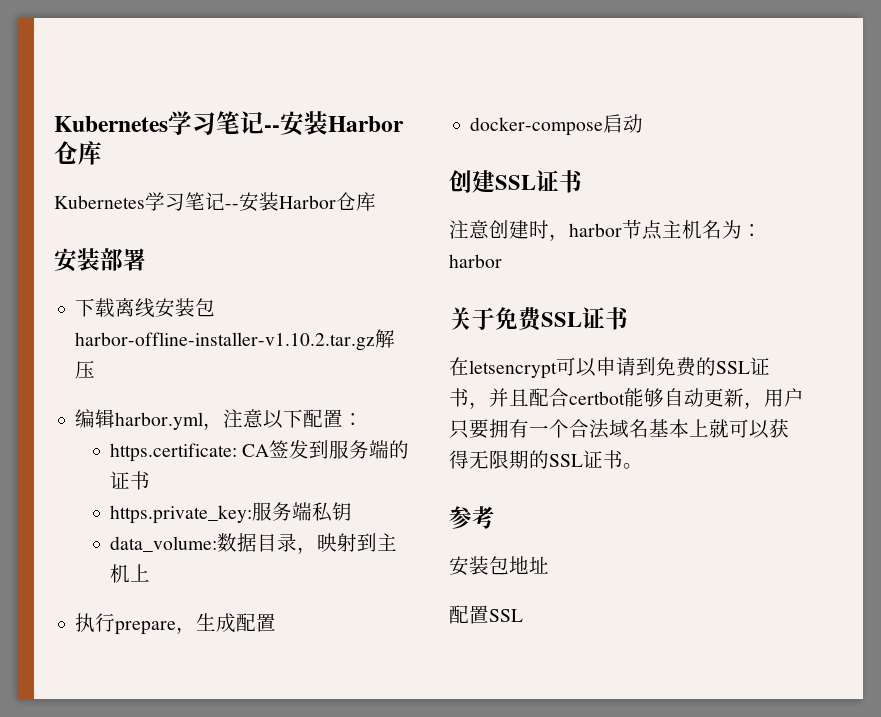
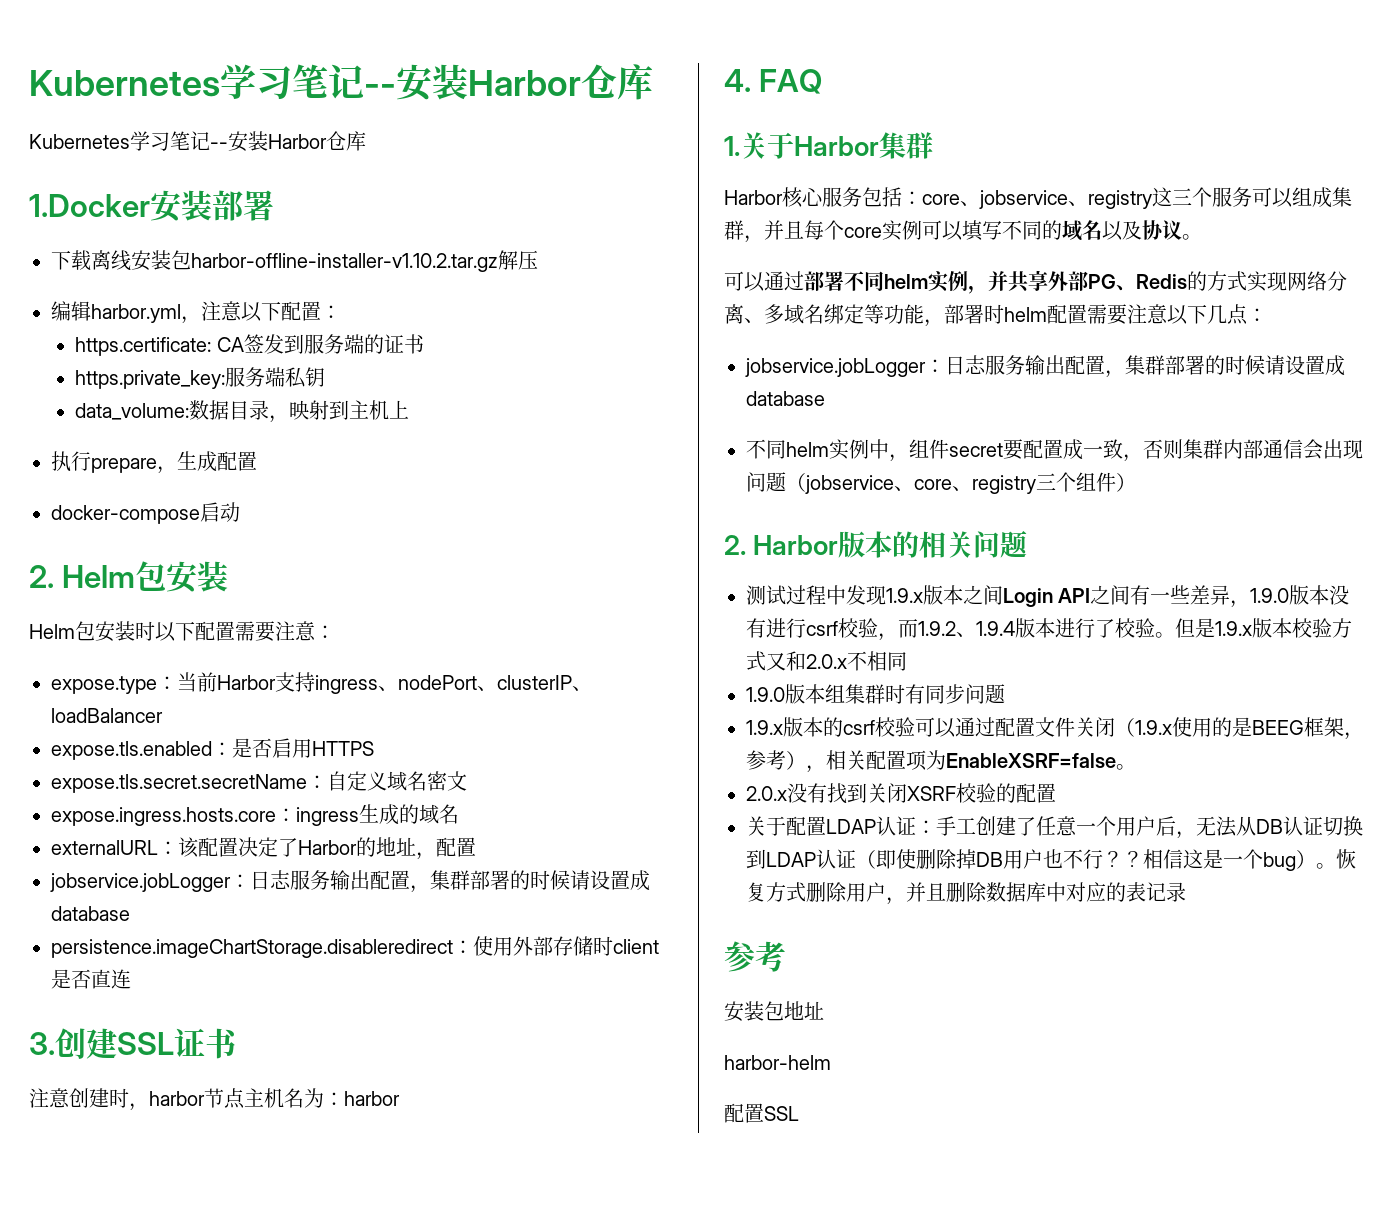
- 安装部署
+ 1.Docker安装部署
- 创建SSL证书
+ 2. Helm包安装
+ Helm包安装时以下配置需要注意：
+ expose.type：当前Harbor支持ingress、nodePort、clusterIP、loadBalancer
+ expose.tls.enabled：是否启用HTTPS
+ expose.tls.secret.secretName：自定义域名密文
+ expose.ingress.hosts.core：ingress生成的域名
+ externalURL：该配置决定了Harbor的地址，配置
+ jobservice.jobLogger：日志服务输出配置，集群部署的时候请设置成database
+ persistence.imageChartStorage.disableredirect：使用外部存储时client是否直连
+ 3.创建SSL证书
- 关于免费SSL证书
- 在letsencrypt可以申请到免费的SSL证书，并且配合certbot能够自动更新，用户只要拥有一个合法域名基本上就可以获得无限期的SSL证书。
+ 4. FAQ
+ 1.关于Harbor集群
+ Harbor核心服务包括：core、jobservice、registry这三个服务可以组成集群，并且每个core实例可以填写不同的域名以及协议。
+ 可以通过部署不同helm实例，并共享外部PG、Redis的方式实现网络分离、多域名绑定等功能，部署时helm配置需要注意以下几点：
+ jobservice.jobLogger：日志服务输出配置，集群部署的时候请设置成database
+ 不同helm实例中，组件secret要配置成一致，否则集群内部通信会出现问题（jobservice、core、registry三个组件）
+ 2. Harbor版本的相关问题
+ 测试过程中发现1.9.x版本之间Login API之间有一些差异，1.9.0版本没有进行csrf校验，而1.9.2、1.9.4版本进行了校验。但是1.9.x版本校验方式又和2.0.x不相同
+ 1.9.0版本组集群时有同步问题
+ 1.9.x版本的csrf校验可以通过配置文件关闭（1.9.x使用的是BEEG框架，参考），相关配置项为EnableXSRF=false。
+ 2.0.x没有找到关闭XSRF校验的配置
+ 关于配置LDAP认证：手工创建了任意一个用户后，无法从DB认证切换到LDAP认证（即使删除掉DB用户也不行？？相信这是一个bug）。恢复方式删除用户，并且删除数据库中对应的表记录
+ harbor-helm

